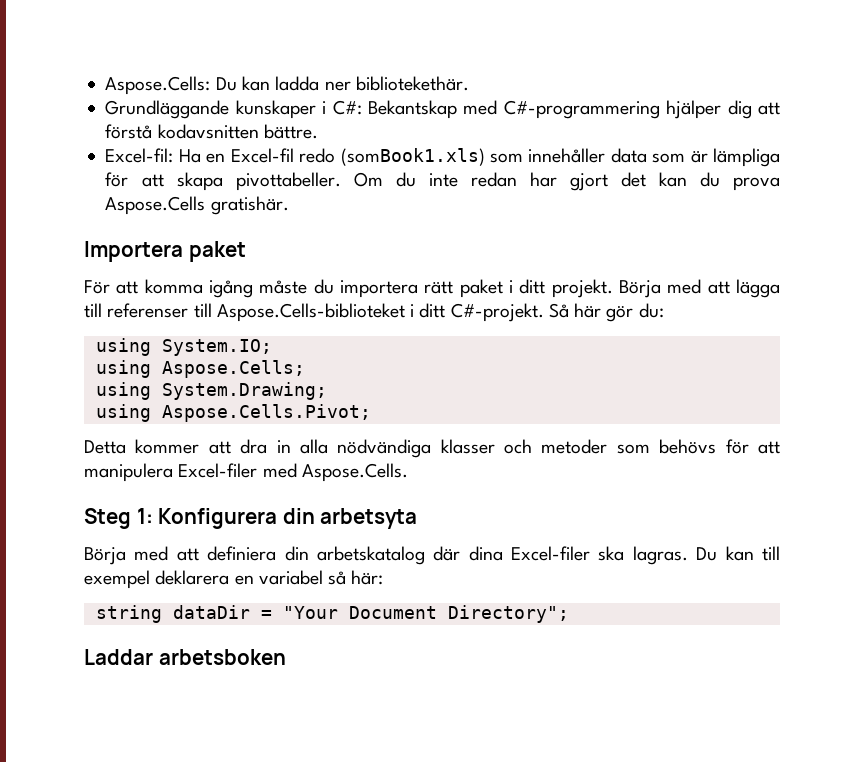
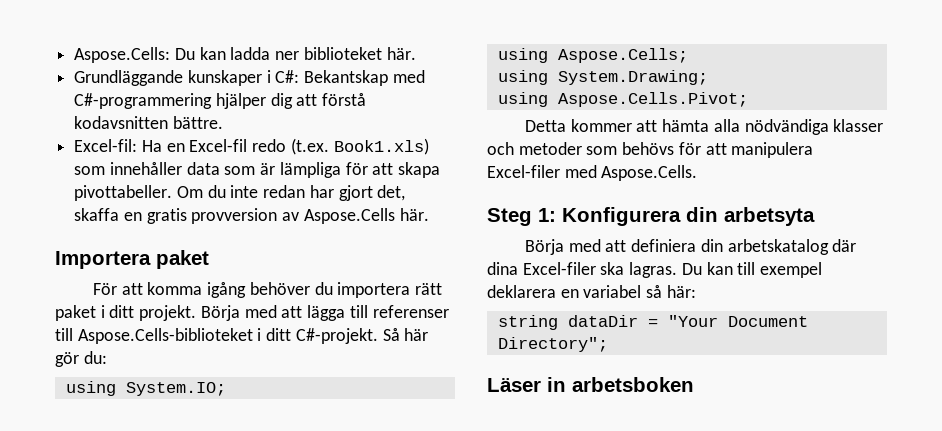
- Aspose.Cells: Du kan ladda ner bibliotekethär.
+ Aspose.Cells: Du kan ladda ner biblioteket här.
- Excel-fil: Ha en Excel-fil redo (somBook1.xls) som innehåller data som är lämpliga för att skapa pivottabeller.
+ Excel-fil: Ha en Excel-fil redo (t.ex. Book1.xls) som innehåller data som är lämpliga för att skapa pivottabeller.
- Om du inte redan har gjort det kan du prova Aspose.Cells gratishär.
+ Om du inte redan har gjort det, skaffa en gratis provversion av Aspose.Cells här.
- För att komma igång måste du importera rätt paket i ditt projekt.
+ För att komma igång behöver du importera rätt paket i ditt projekt.
- Detta kommer att dra in alla nödvändiga klasser och metoder som behövs för att manipulera Excel-filer med Aspose.Cells.
+ Detta kommer att hämta alla nödvändiga klasser och metoder som behövs för att manipulera Excel-filer med Aspose.Cells.
- Laddar arbetsboken
+ Läser in arbetsboken

